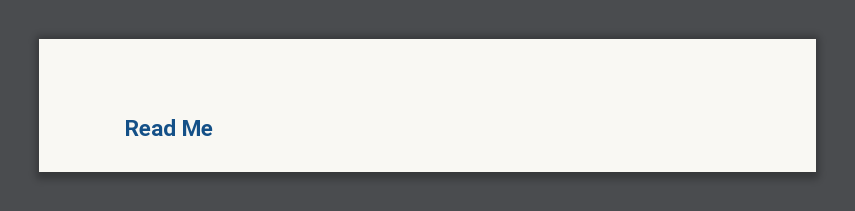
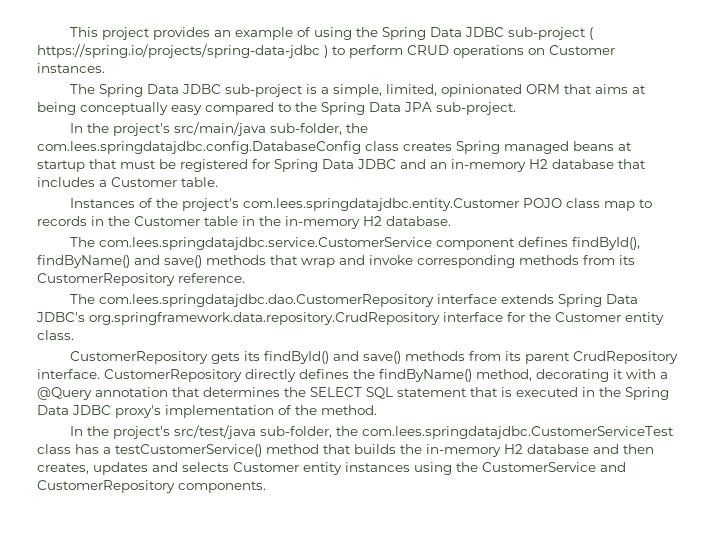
- Read Me
+ This project provides an example of using the Spring Data JDBC sub-project ( https://spring.io/projects/spring-data-jdbc ) to perform CRUD operations on Customer instances.
+ The Spring Data JDBC sub-project is a simple, limited, opinionated ORM that aims at being conceptually easy compared to the Spring Data JPA sub-project.
+ In the project's src/main/java sub-folder, the com.lees.springdatajdbc.config.DatabaseConfig class creates Spring managed beans at startup that must be registered for Spring Data JDBC and an in-memory H2 database that includes a Customer table.
+ Instances of the project's com.lees.springdatajdbc.entity.Customer POJO class map to records in the Customer table in the in-memory H2 database.
+ The com.lees.springdatajdbc.service.CustomerService component defines findById(), findByName() and save() methods that wrap and invoke corresponding methods from its CustomerRepository reference.
+ The com.lees.springdatajdbc.dao.CustomerRepository interface extends Spring Data JDBC's org.springframework.data.repository.CrudRepository interface for the Customer entity class.
+ CustomerRepository gets its findById() and save() methods from its parent CrudRepository interface. CustomerRepository directly defines the findByName() method, decorating it with a @Query annotation that determines the SELECT SQL statement that is executed in the Spring Data JDBC proxy's implementation of the method.
+ In the project's src/test/java sub-folder, the com.lees.springdatajdbc.CustomerServiceTest class has a testCustomerService() method that builds the in-memory H2 database and then creates, updates and selects Customer entity instances using the CustomerService and CustomerRepository components.

